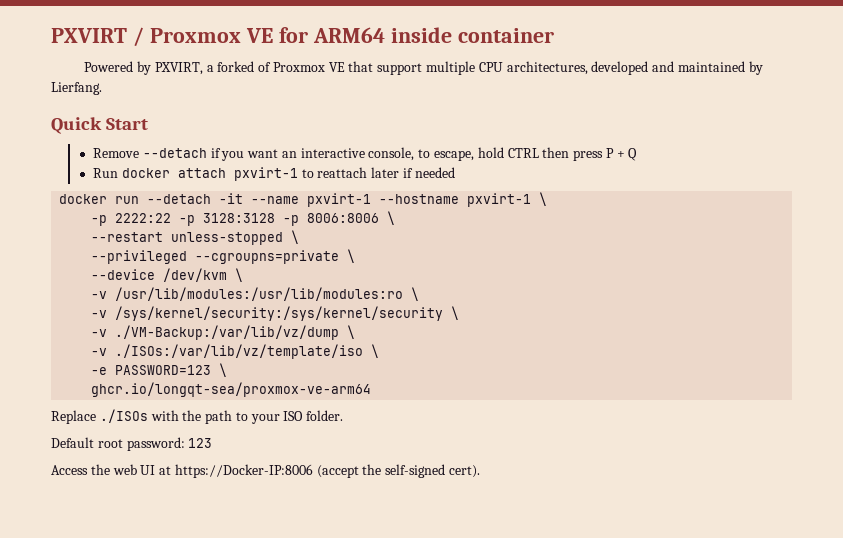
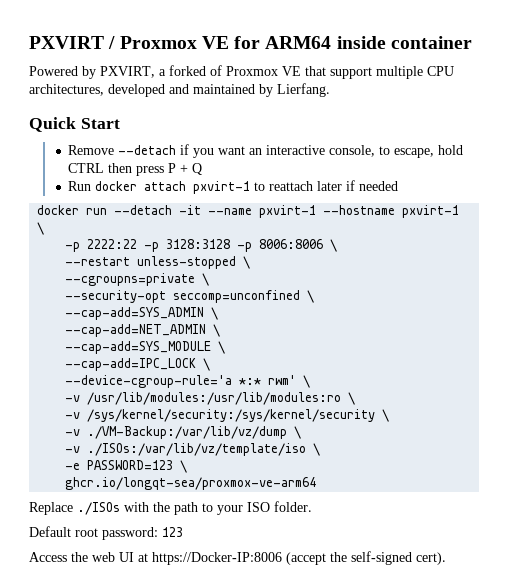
- --privileged --cgroupns=private \
+ --cgroupns=private \
- --device /dev/kvm \
+ --security-opt seccomp=unconfined \
+ --cap-add=SYS_ADMIN \
+ --cap-add=NET_ADMIN \
+ --cap-add=SYS_MODULE \
+ --cap-add=IPC_LOCK \
+ --device-cgroup-rule='a *:* rwm' \

